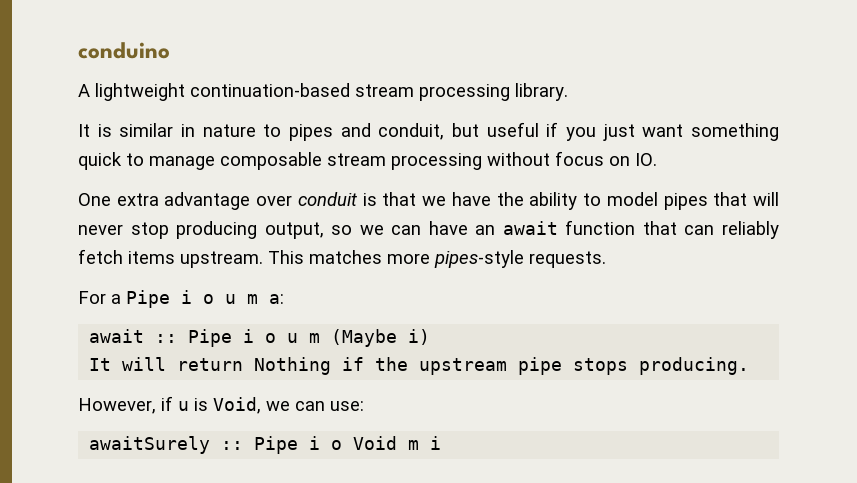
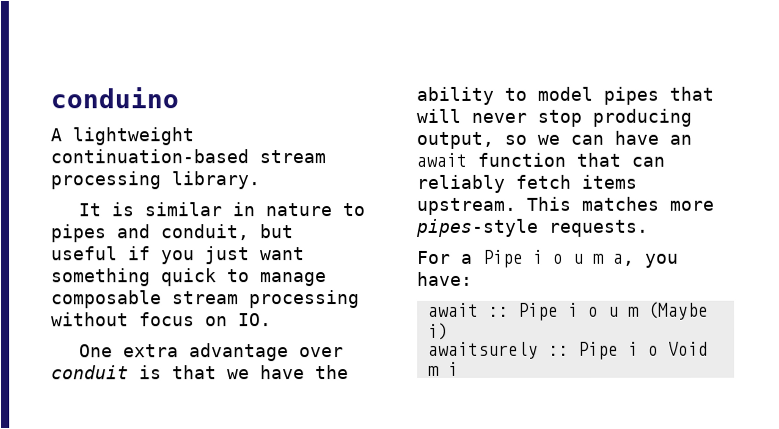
- For a Pipe i o u m a:
+ For a Pipe i o u m a, you have:
- It will return Nothing if the upstream pipe stops producing.
- However, if u is Void, we can use:
- awaitSurely :: Pipe i o Void m i
+ awaitsurely :: Pipe i o Void m i

